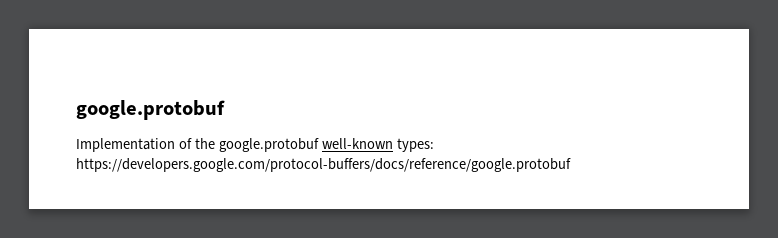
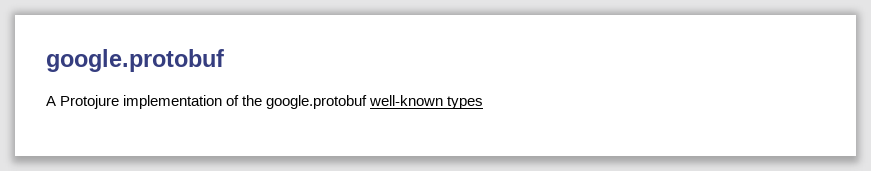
- Implementation of the google.protobuf well-known types: https://developers.google.com/protocol-buffers/docs/reference/google.protobuf
+ A Protojure implementation of the google.protobuf well-known types

